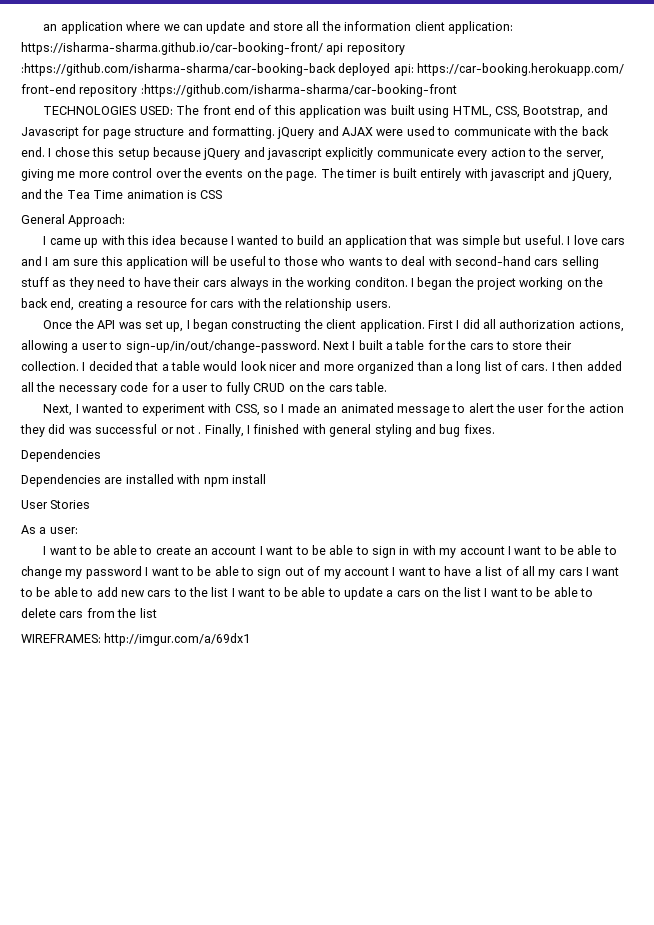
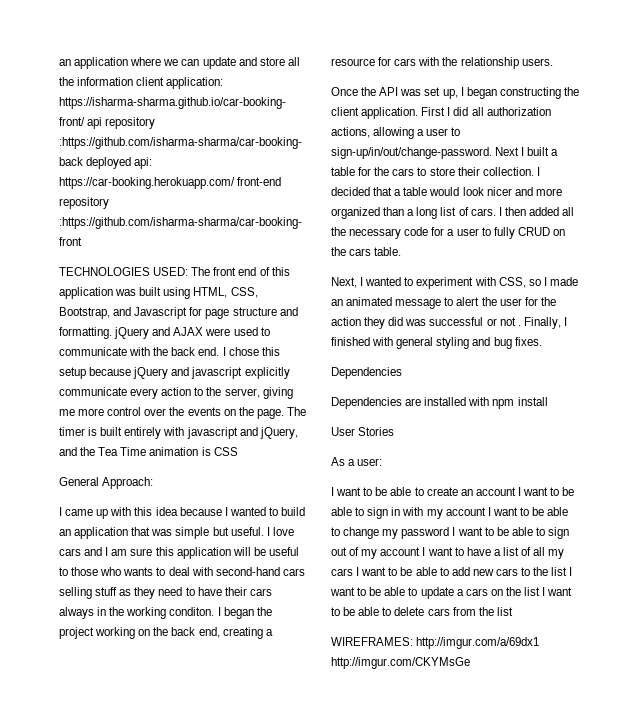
- WIREFRAMES: http://imgur.com/a/69dx1
+ WIREFRAMES: http://imgur.com/a/69dx1 http://imgur.com/CKYMsGe

